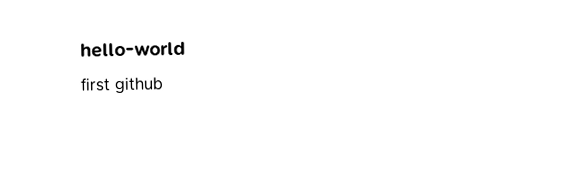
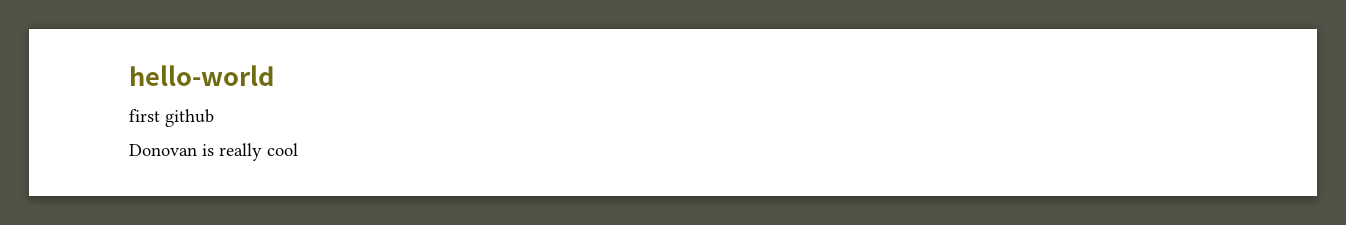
+ Donovan is really cool

